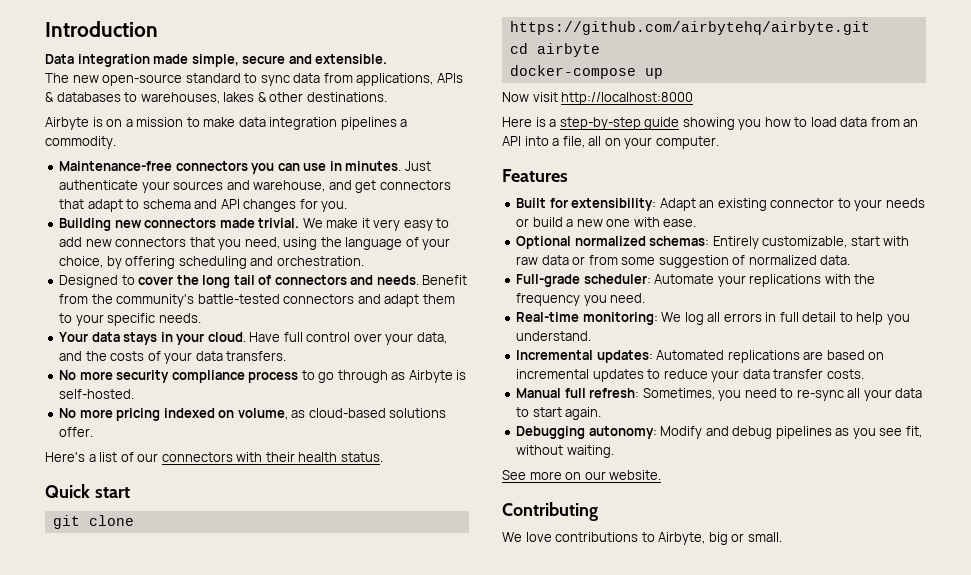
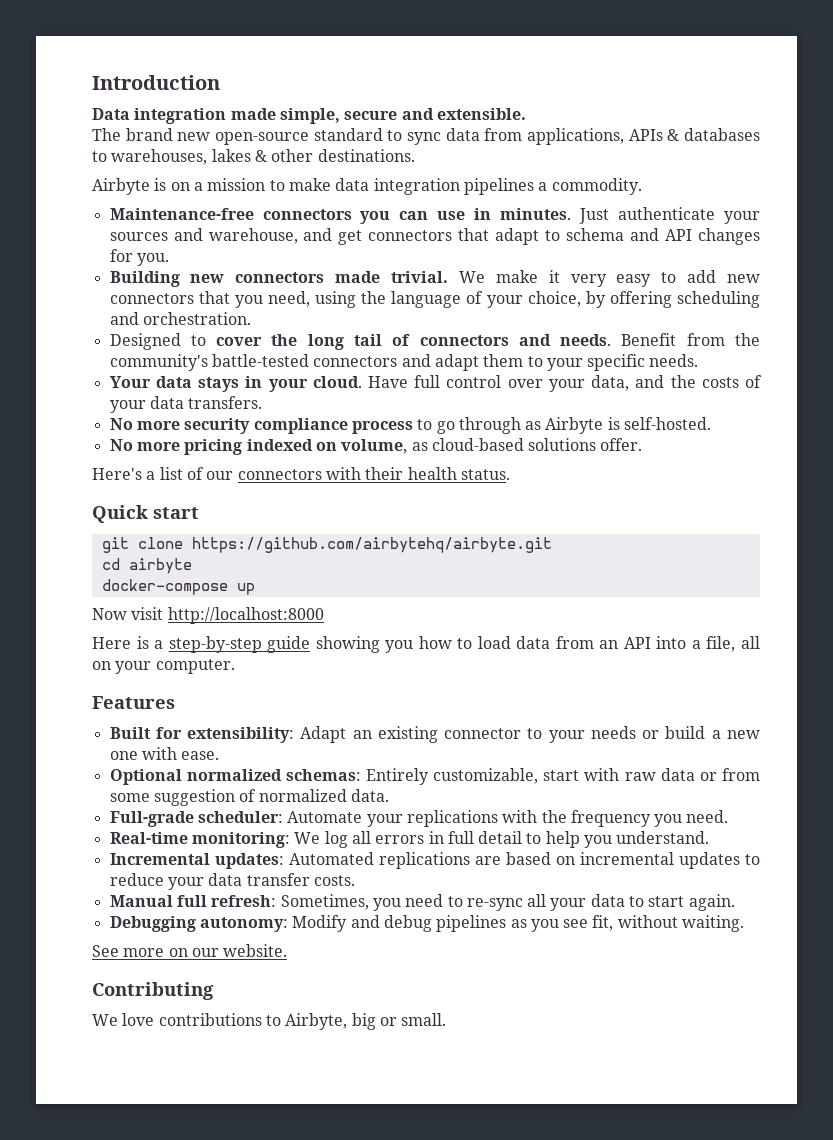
- The new open-source standard to sync data from applications, APIs & databases to warehouses, lakes & other destinations.
+ The brand new open-source standard to sync data from applications, APIs & databases to warehouses, lakes & other destinations.

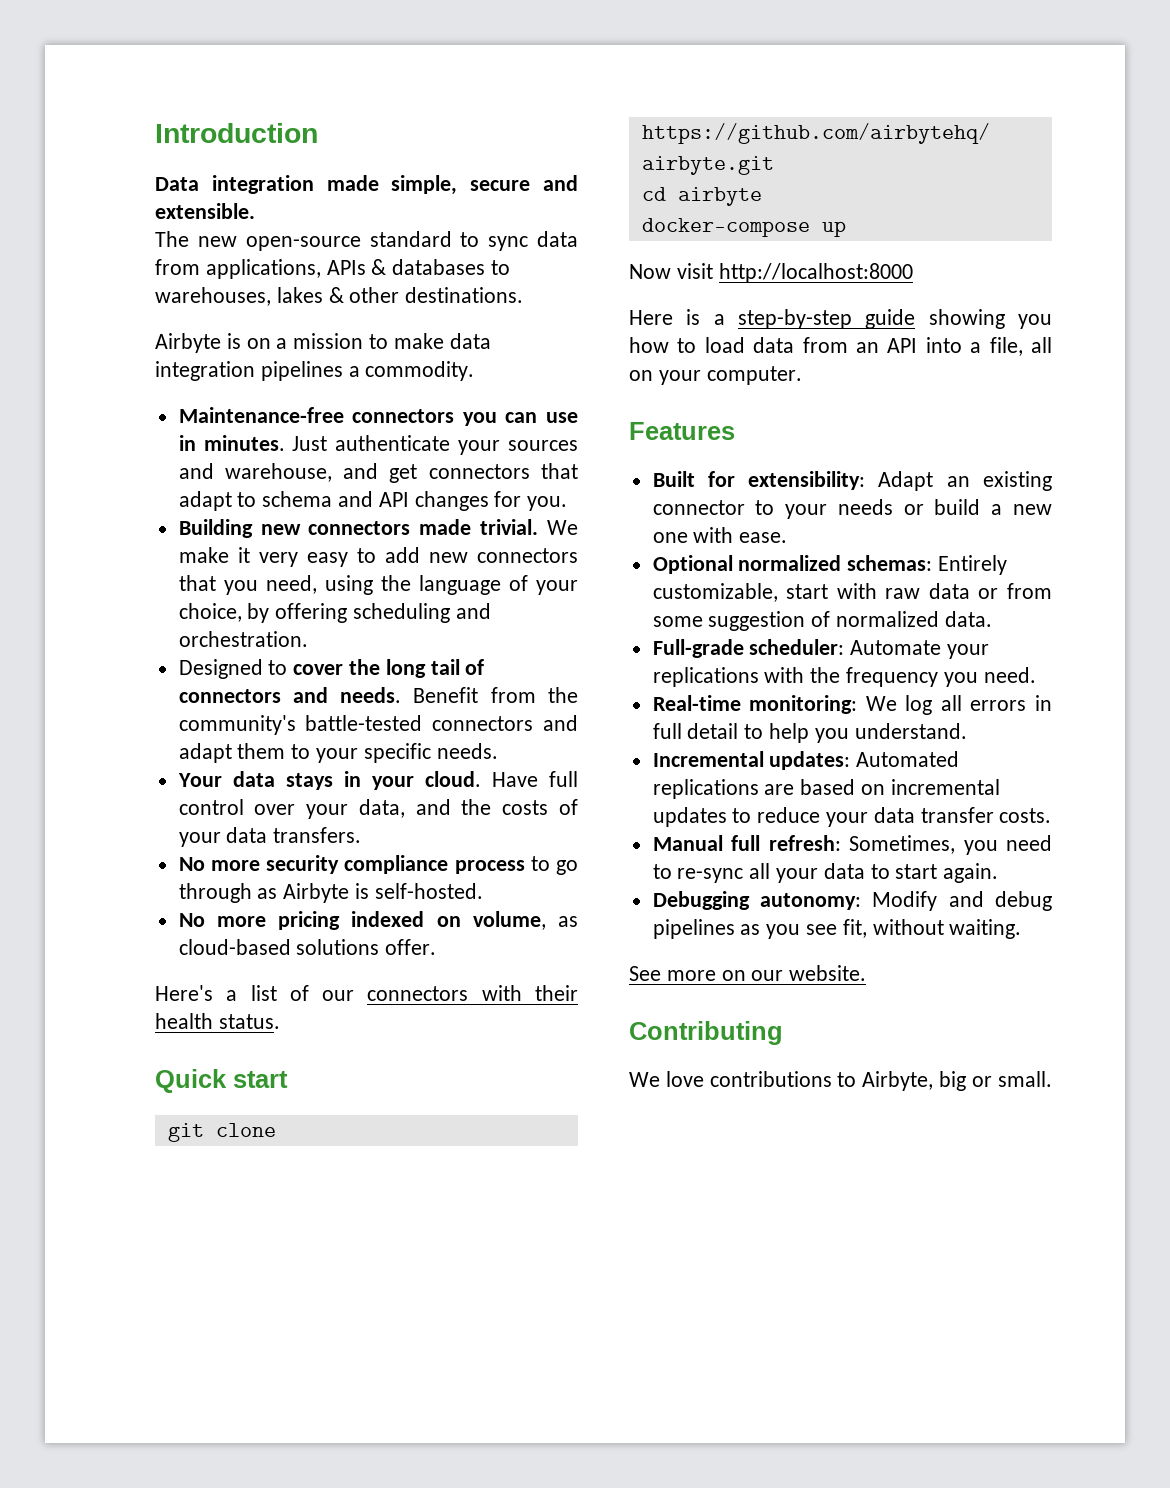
- The brand new open-source standard to sync data from applications, APIs & databases to warehouses, lakes & other destinations.
+ The new open-source standard to sync data from applications, APIs & databases to warehouses, lakes & other destinations.

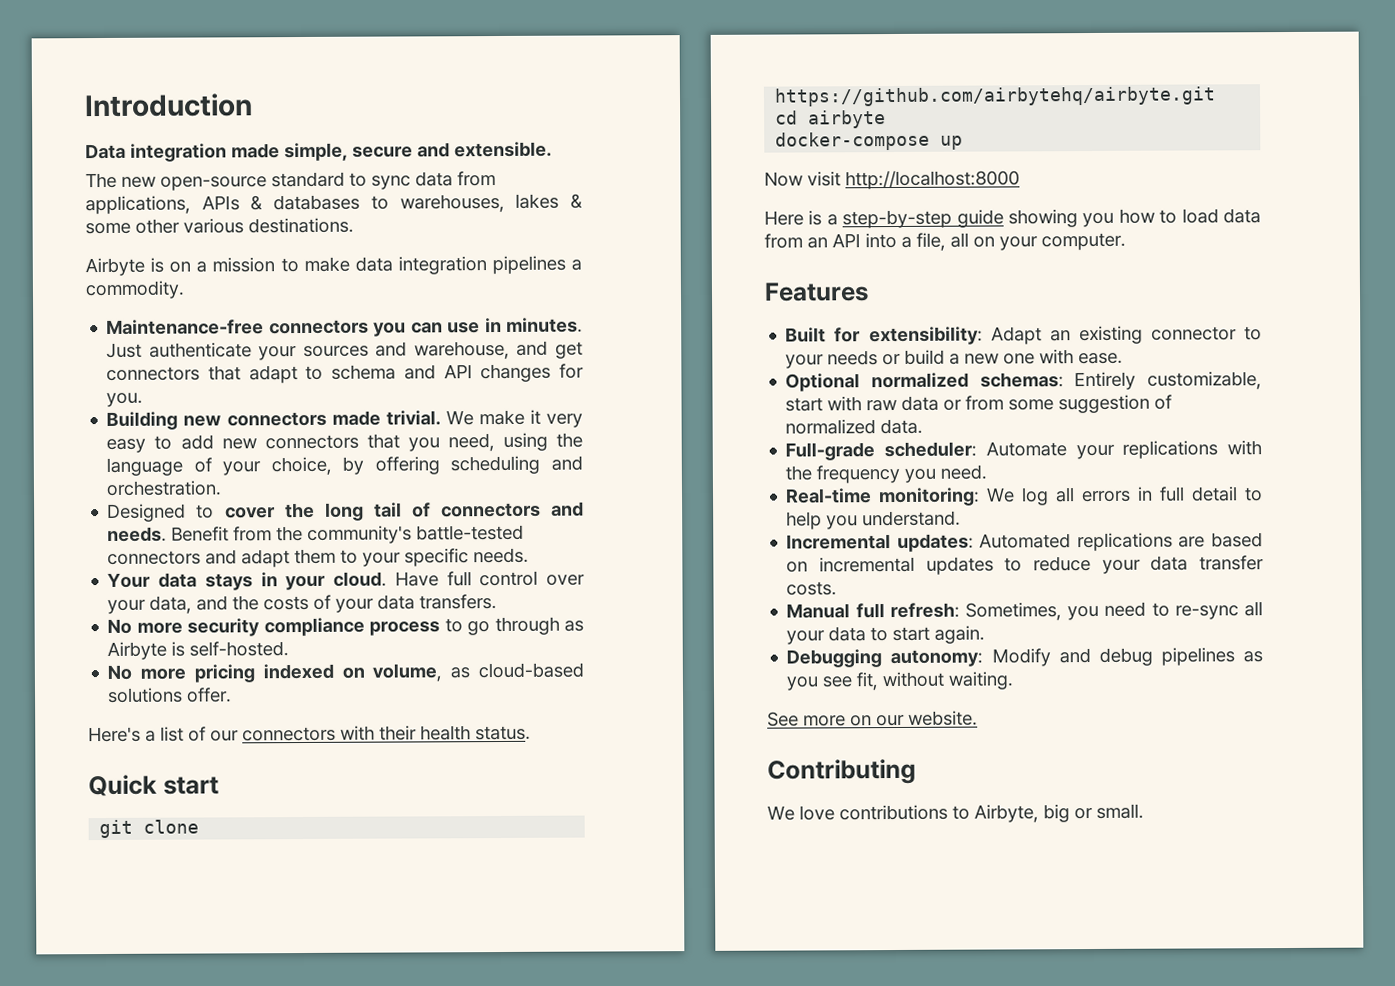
- The new open-source standard to sync data from applications, APIs & databases to warehouses, lakes & other destinations.
+ The new open-source standard to sync data from applications, APIs & databases to warehouses, lakes & some other various destinations.

